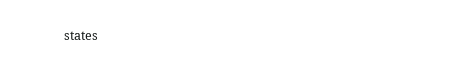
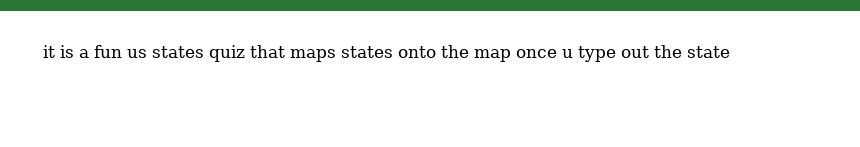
- states
+ it is a fun us states quiz that maps states onto the map once u type out the state

